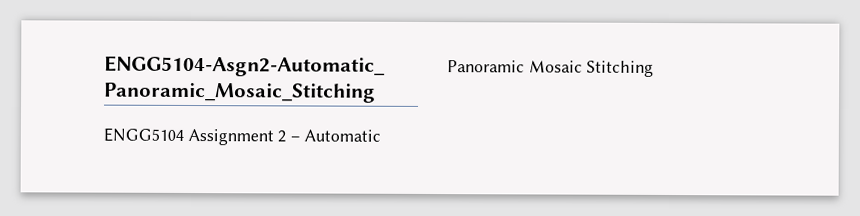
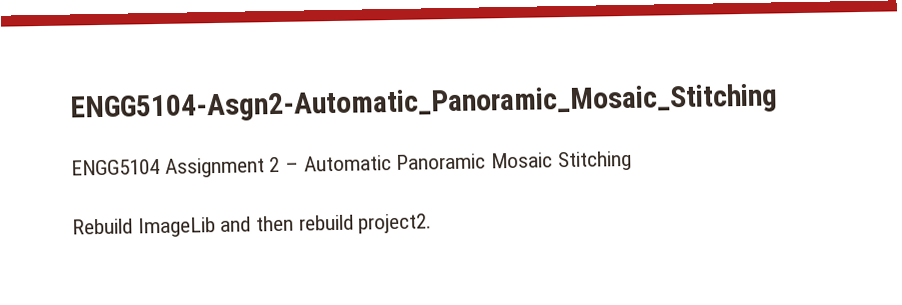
+ Rebuild ImageLib and then rebuild project2.

